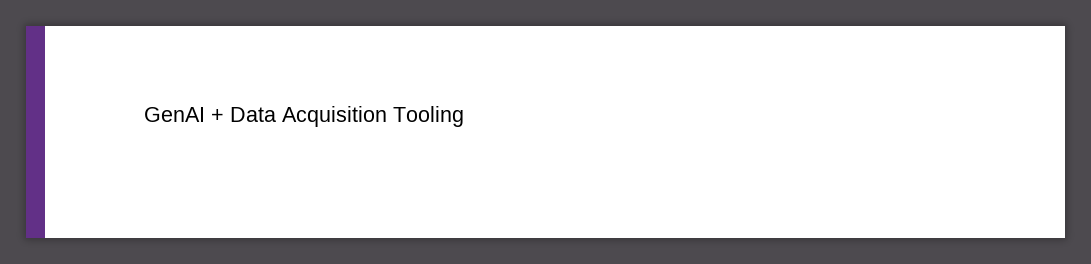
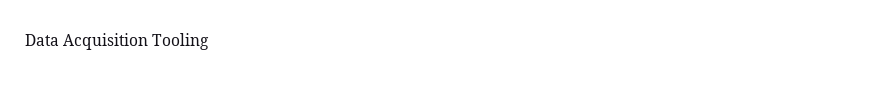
- GenAI + Data Acquisition Tooling
+ Data Acquisition Tooling

